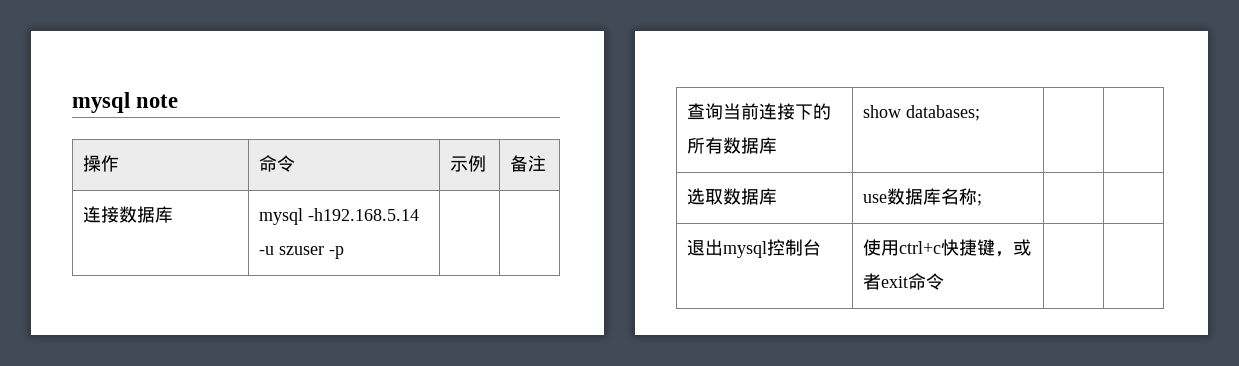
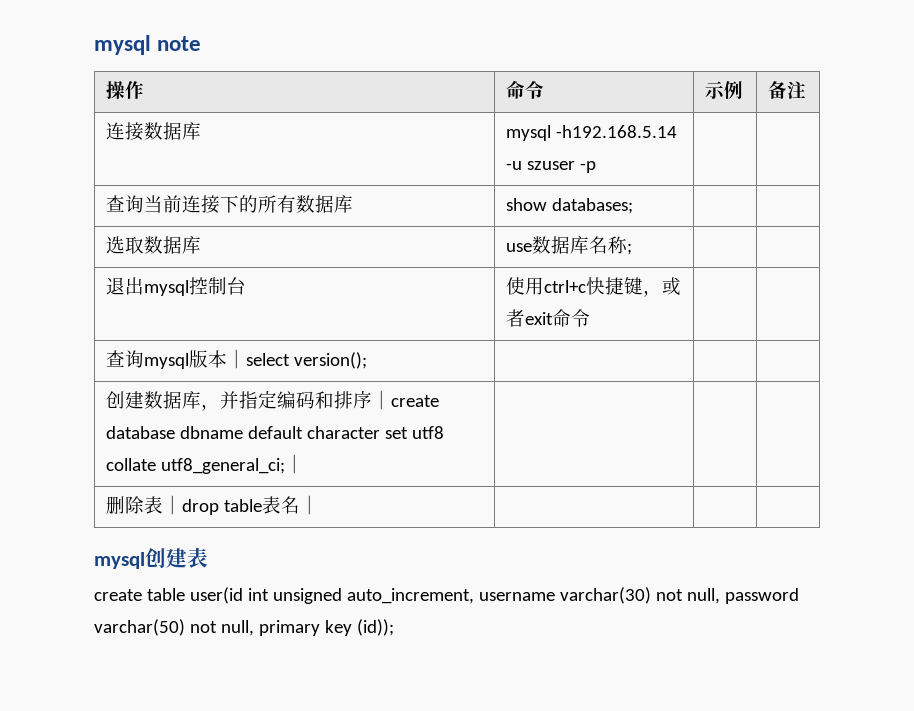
+ 查询mysql版本｜select version(); | | |
+ 创建数据库，并指定编码和排序｜create database dbname default character set utf8 collate utf8_general_ci;｜ | | |
+ 删除表｜drop table表名｜ | | |
+ mysql创建表
+ create table user(id int unsigned auto_increment, username varchar(30) not null, password varchar(50) not null, primary key (id));

